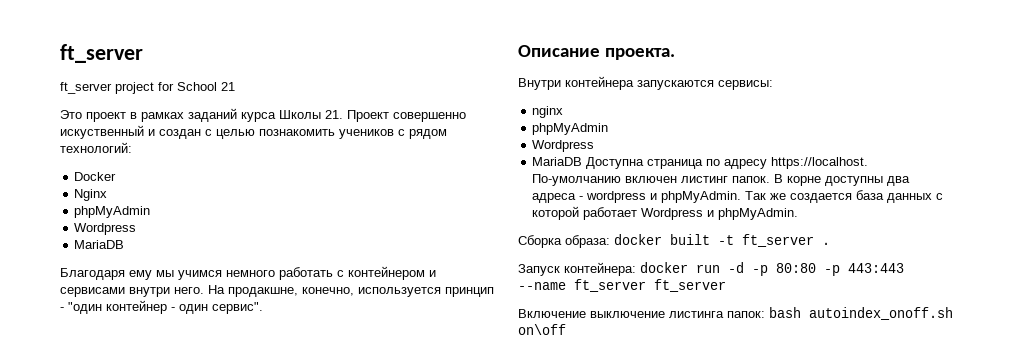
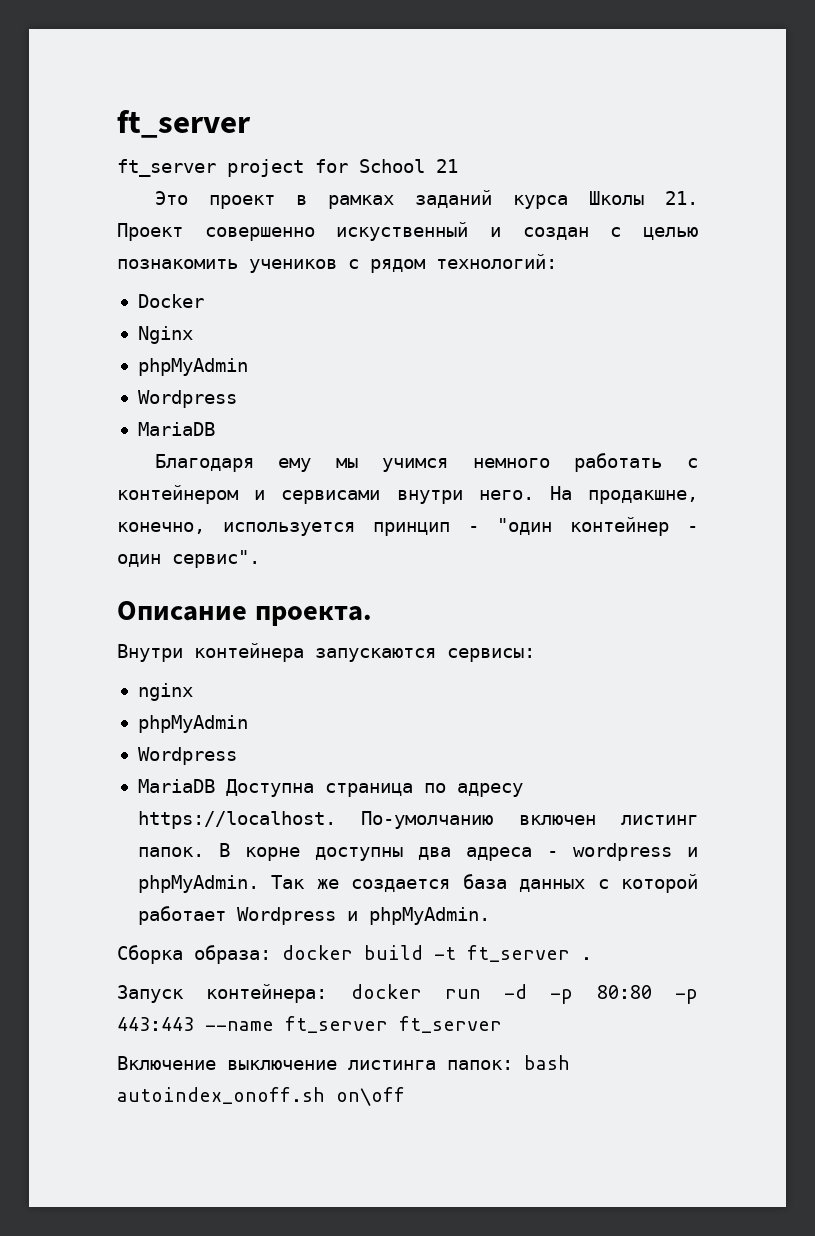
- Сборка образа: docker built -t ft_server .
+ Сборка образа: docker build -t ft_server .

